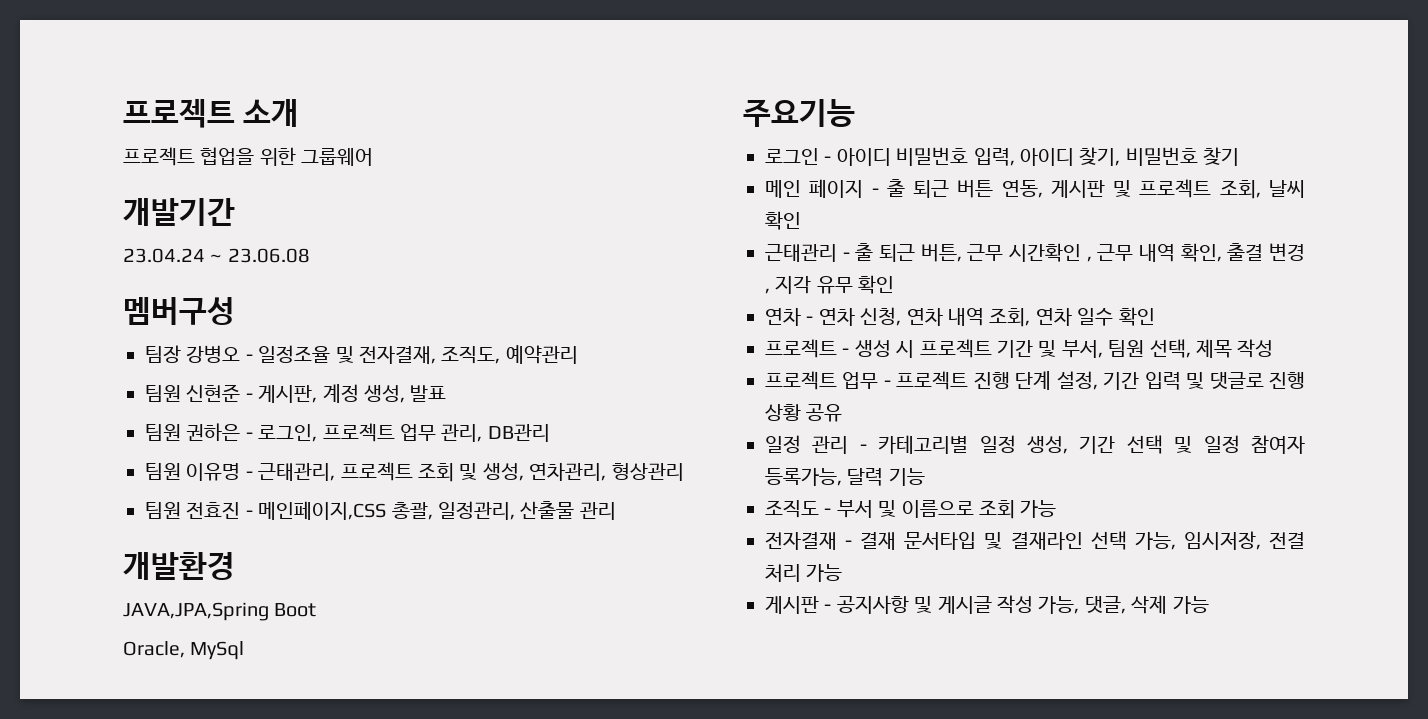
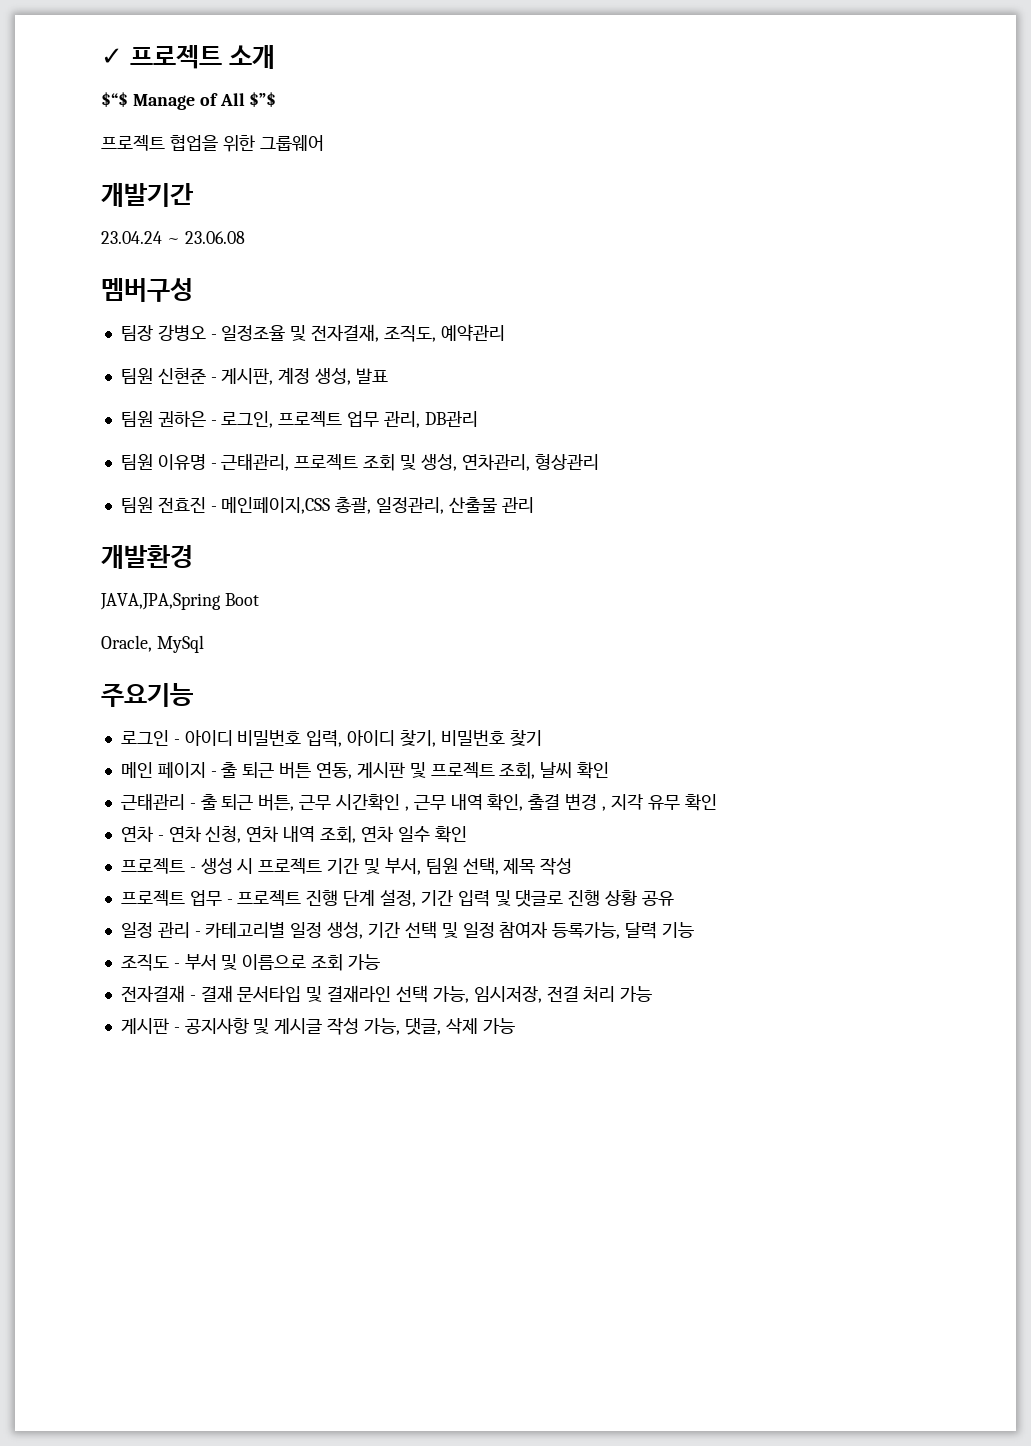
- 프로젝트 소개
+ ✓ 프로젝트 소개
+ $“$ Manage of All $”$

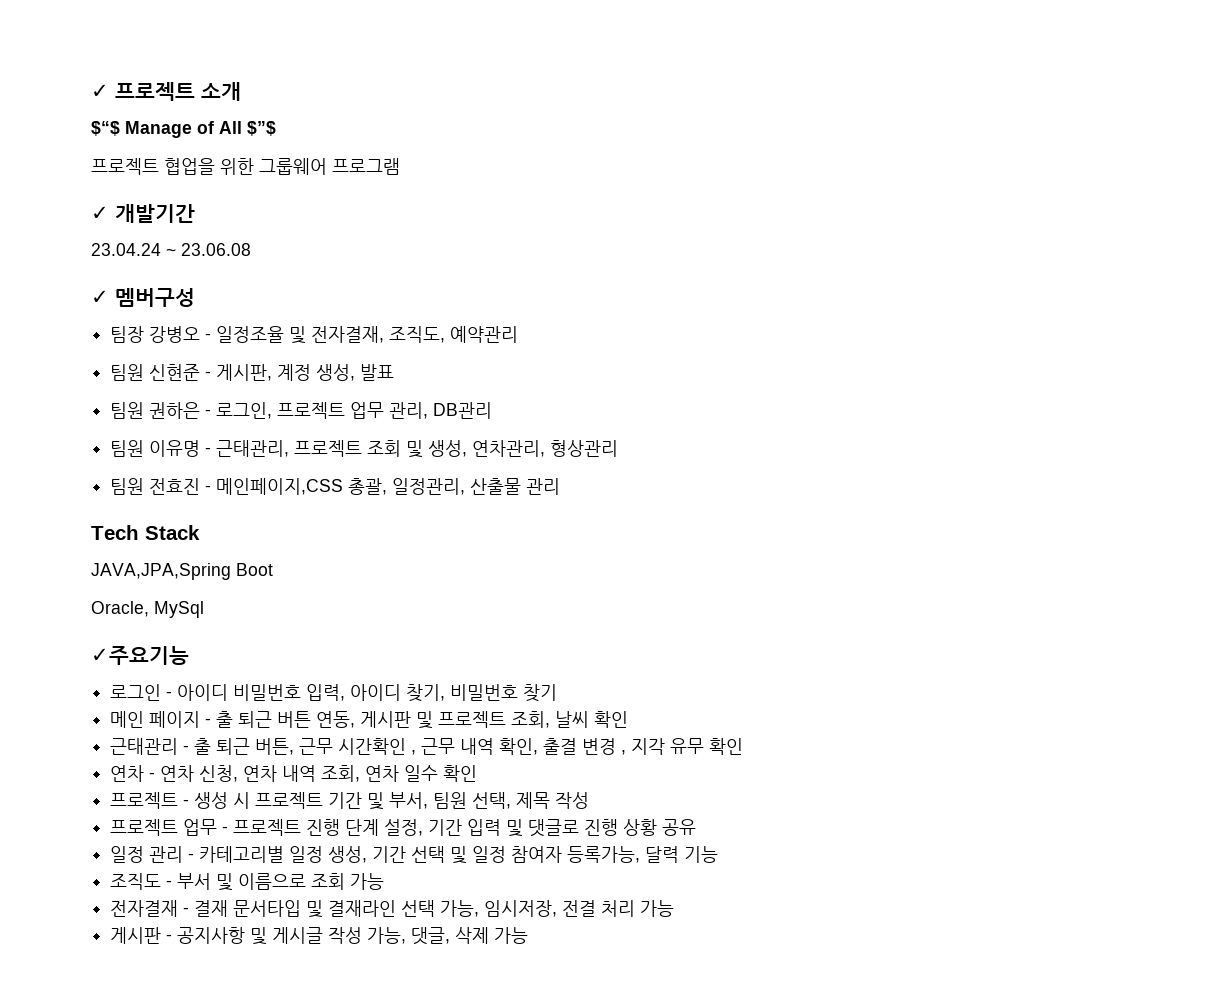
- 프로젝트 협업을 위한 그룹웨어
- 개발기간
+ 프로젝트 협업을 위한 그룹웨어 프로그램
+ ✓ 개발기간
- 멤버구성
+ ✓ 멤버구성
- 개발환경
+ Tech Stack
- 주요기능
+ ✓주요기능

